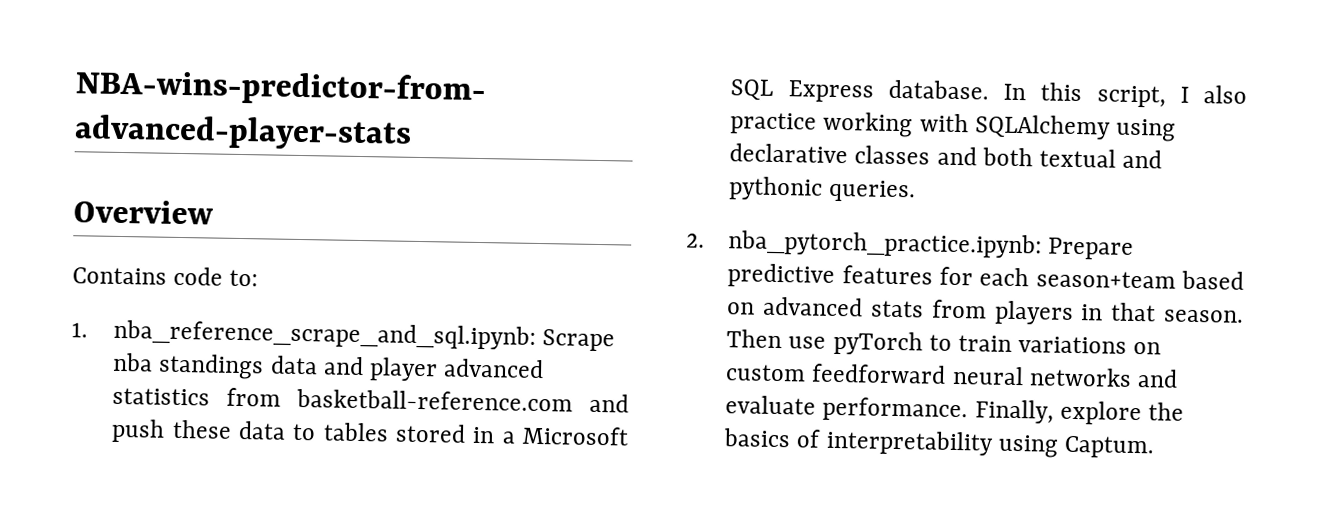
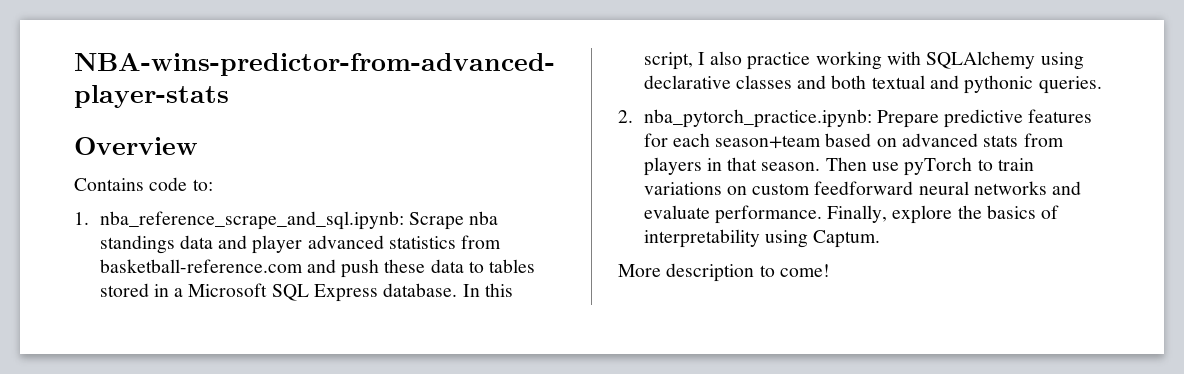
+ More description to come!

